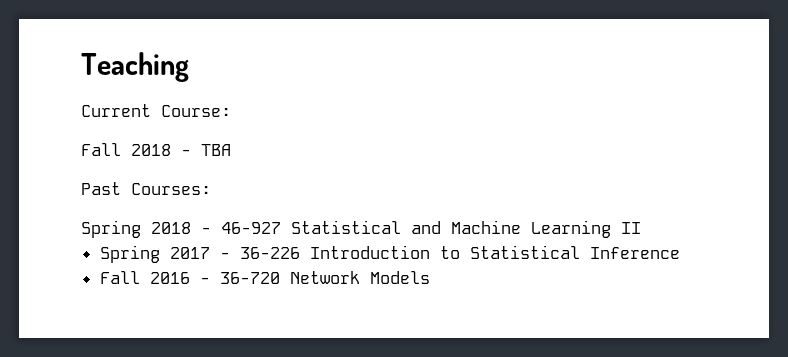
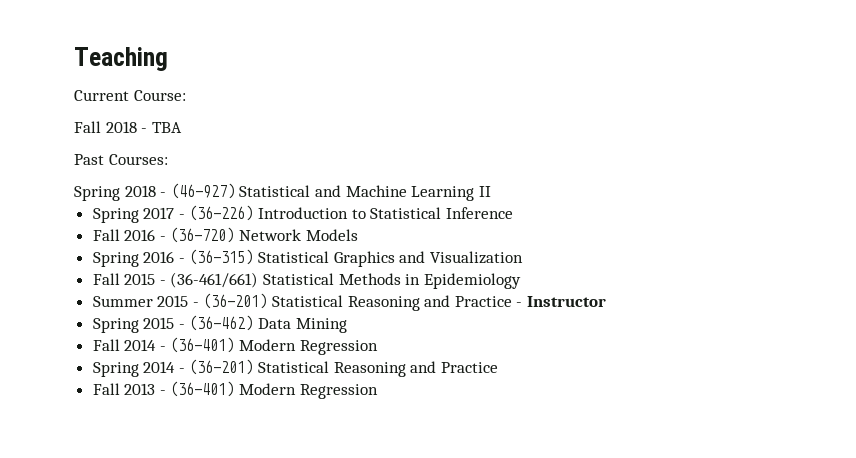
- Spring 2018 - 46-927 Statistical and Machine Learning II
+ Spring 2018 - (46-927) Statistical and Machine Learning II
- Spring 2017 - 36-226 Introduction to Statistical Inference
+ Spring 2017 - (36-226) Introduction to Statistical Inference
- Fall 2016 - 36-720 Network Models
+ Fall 2016 - (36-720) Network Models
+ Spring 2016 - (36-315) Statistical Graphics and Visualization
+ Fall 2015 - (36-461/661) Statistical Methods in Epidemiology
+ Summer 2015 - (36-201) Statistical Reasoning and Practice - Instructor
+ Spring 2015 - (36-462) Data Mining
+ Fall 2014 - (36-401) Modern Regression
+ Spring 2014 - (36-201) Statistical Reasoning and Practice
+ Fall 2013 - (36-401) Modern Regression

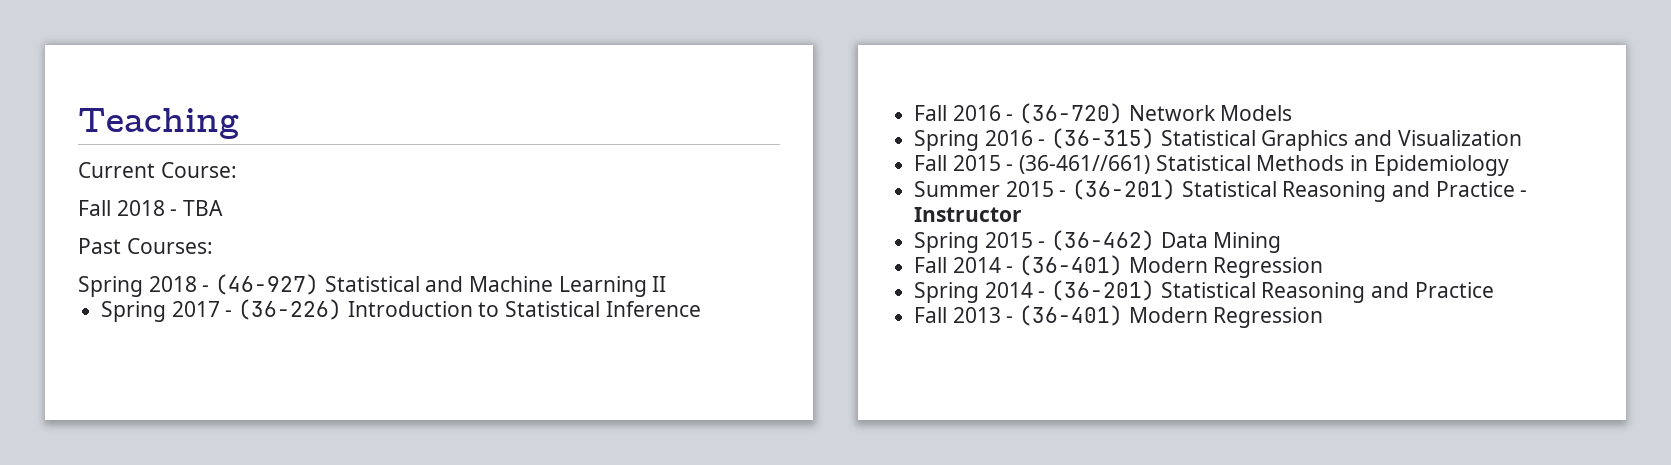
- Fall 2015 - (36-461/661) Statistical Methods in Epidemiology
+ Fall 2015 - (36-461//661) Statistical Methods in Epidemiology

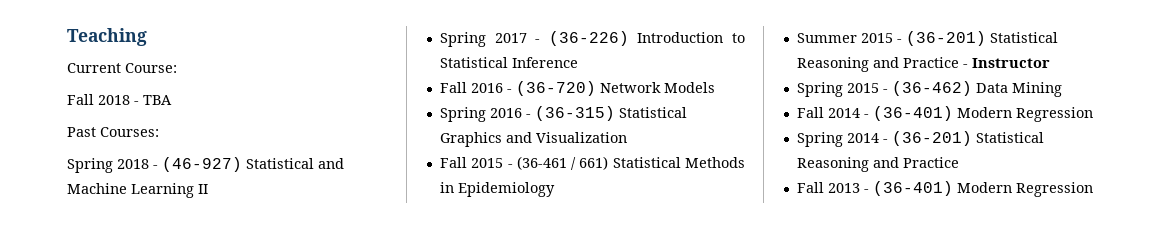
- Fall 2015 - (36-461//661) Statistical Methods in Epidemiology
+ Fall 2015 - (36-461 / 661) Statistical Methods in Epidemiology

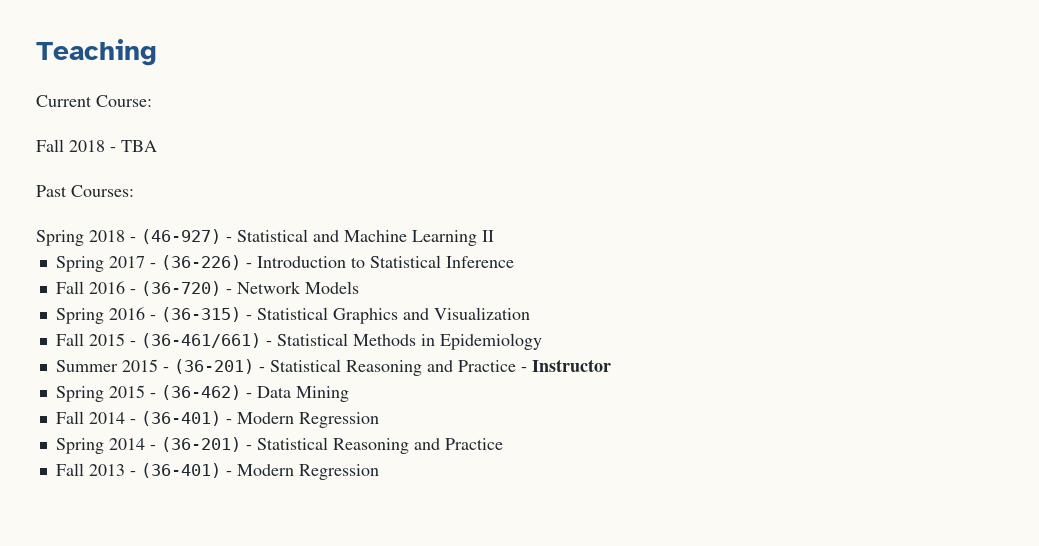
- Spring 2018 - (46-927) Statistical and Machine Learning II
+ Spring 2018 - (46-927) - Statistical and Machine Learning II
- Spring 2017 - (36-226) Introduction to Statistical Inference
+ Spring 2017 - (36-226) - Introduction to Statistical Inference
- Fall 2016 - (36-720) Network Models
+ Fall 2016 - (36-720) - Network Models
- Spring 2016 - (36-315) Statistical Graphics and Visualization
+ Spring 2016 - (36-315) - Statistical Graphics and Visualization
- Fall 2015 - (36-461 / 661) Statistical Methods in Epidemiology
+ Fall 2015 - (36-461/661) - Statistical Methods in Epidemiology
- Summer 2015 - (36-201) Statistical Reasoning and Practice - Instructor
+ Summer 2015 - (36-201) - Statistical Reasoning and Practice - Instructor
- Spring 2015 - (36-462) Data Mining
+ Spring 2015 - (36-462) - Data Mining
- Fall 2014 - (36-401) Modern Regression
+ Fall 2014 - (36-401) - Modern Regression
- Spring 2014 - (36-201) Statistical Reasoning and Practice
+ Spring 2014 - (36-201) - Statistical Reasoning and Practice
- Fall 2013 - (36-401) Modern Regression
+ Fall 2013 - (36-401) - Modern Regression

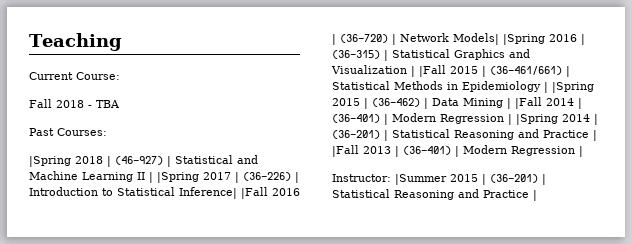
- Spring 2018 - (46-927) - Statistical and Machine Learning II
- Spring 2017 - (36-226) - Introduction to Statistical Inference
- Fall 2016 - (36-720) - Network Models
- Spring 2016 - (36-315) - Statistical Graphics and Visualization
- Fall 2015 - (36-461/661) - Statistical Methods in Epidemiology
- Summer 2015 - (36-201) - Statistical Reasoning and Practice - Instructor
- Spring 2015 - (36-462) - Data Mining
- Fall 2014 - (36-401) - Modern Regression
- Spring 2014 - (36-201) - Statistical Reasoning and Practice
- Fall 2013 - (36-401) - Modern Regression
+ |Spring 2018 | (46-927) | Statistical and Machine Learning II | |Spring 2017 | (36-226) | Introduction to Statistical Inference| |Fall 2016 | (36-720) | Network Models| |Spring 2016 | (36-315) | Statistical Graphics and Visualization | |Fall 2015 | (36-461/661) | Statistical Methods in Epidemiology | |Spring 2015 | (36-462) | Data Mining | |Fall 2014 | (36-401) | Modern Regression | |Spring 2014 | (36-201) | Statistical Reasoning and Practice | |Fall 2013 | (36-401) | Modern Regression |
+ Instructor: |Summer 2015 | (36-201) | Statistical Reasoning and Practice |

